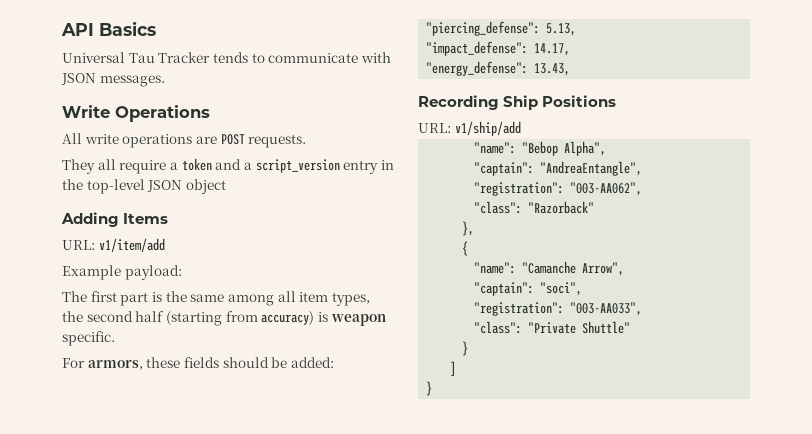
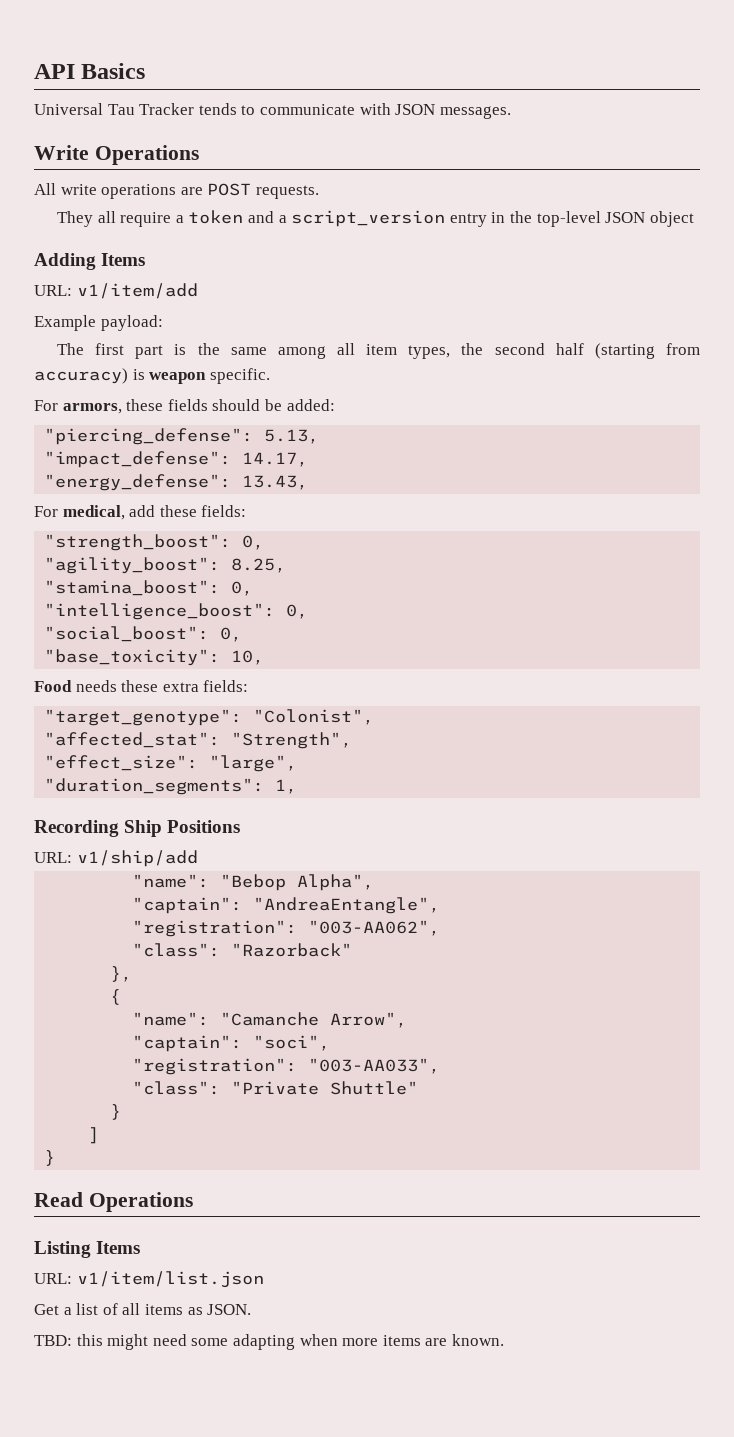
+ For medical, add these fields:
+ "strength_boost": 0,
+ "agility_boost": 8.25,
+ "stamina_boost": 0,
+ "intelligence_boost": 0,
+ "social_boost": 0,
+ "base_toxicity": 10,
+ Food needs these extra fields:
+ "target_genotype": "Colonist",
+ "affected_stat": "Strength",
+ "effect_size": "large",
+ "duration_segments": 1,
+ Read Operations
+ Listing Items
+ URL: v1/item/list.json
+ Get a list of all items as JSON.
+ TBD: this might need some adapting when more items are known.

